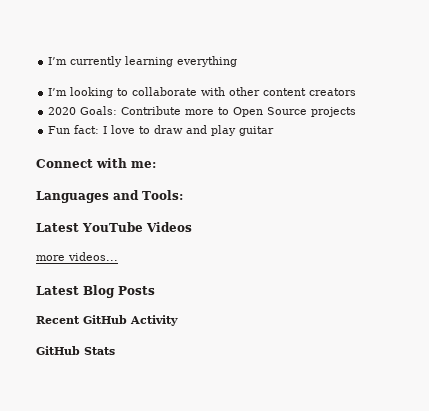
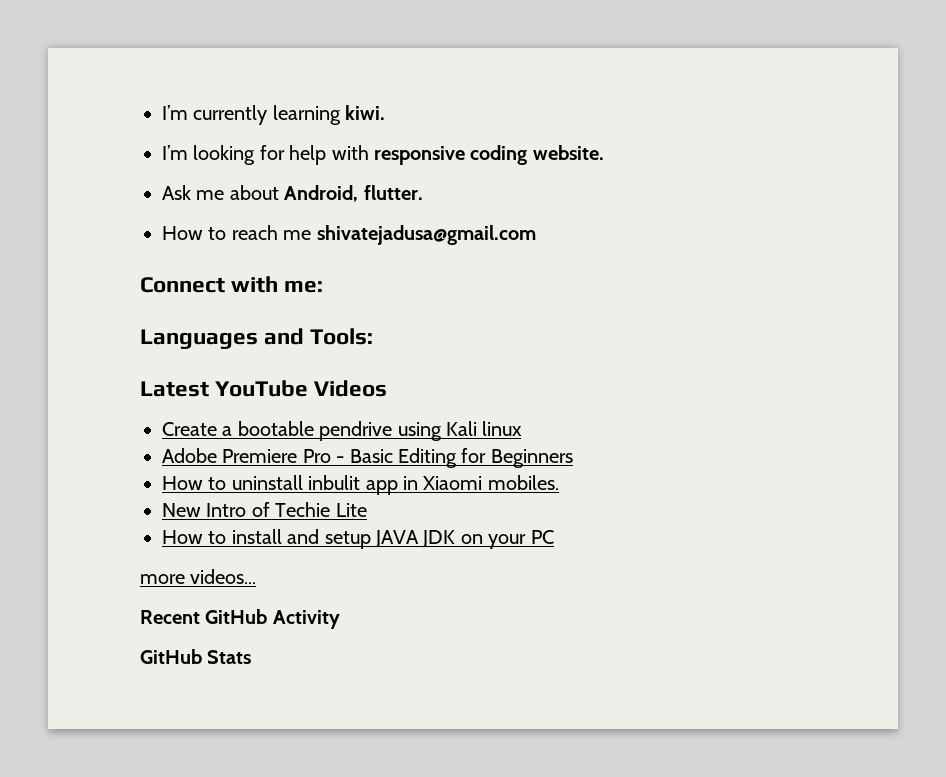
- I’m currently learning everything
+ I’m currently learning kiwi.
- I’m looking to collaborate with other content creators
- 2020 Goals: Contribute more to Open Source projects
- Fun fact: I love to draw and play guitar
+ I’m looking for help with responsive coding website.
+ Ask me about Android, flutter.
+ How to reach me shivatejadusa@gmail.com
+ Create a bootable pendrive using Kali linux
+ Adobe Premiere Pro - Basic Editing for Beginners
+ How to uninstall inbulit app in Xiaomi mobiles.
+ New Intro of Techie Lite
+ How to install and setup JAVA JDK on your PC
- Latest Blog Posts

